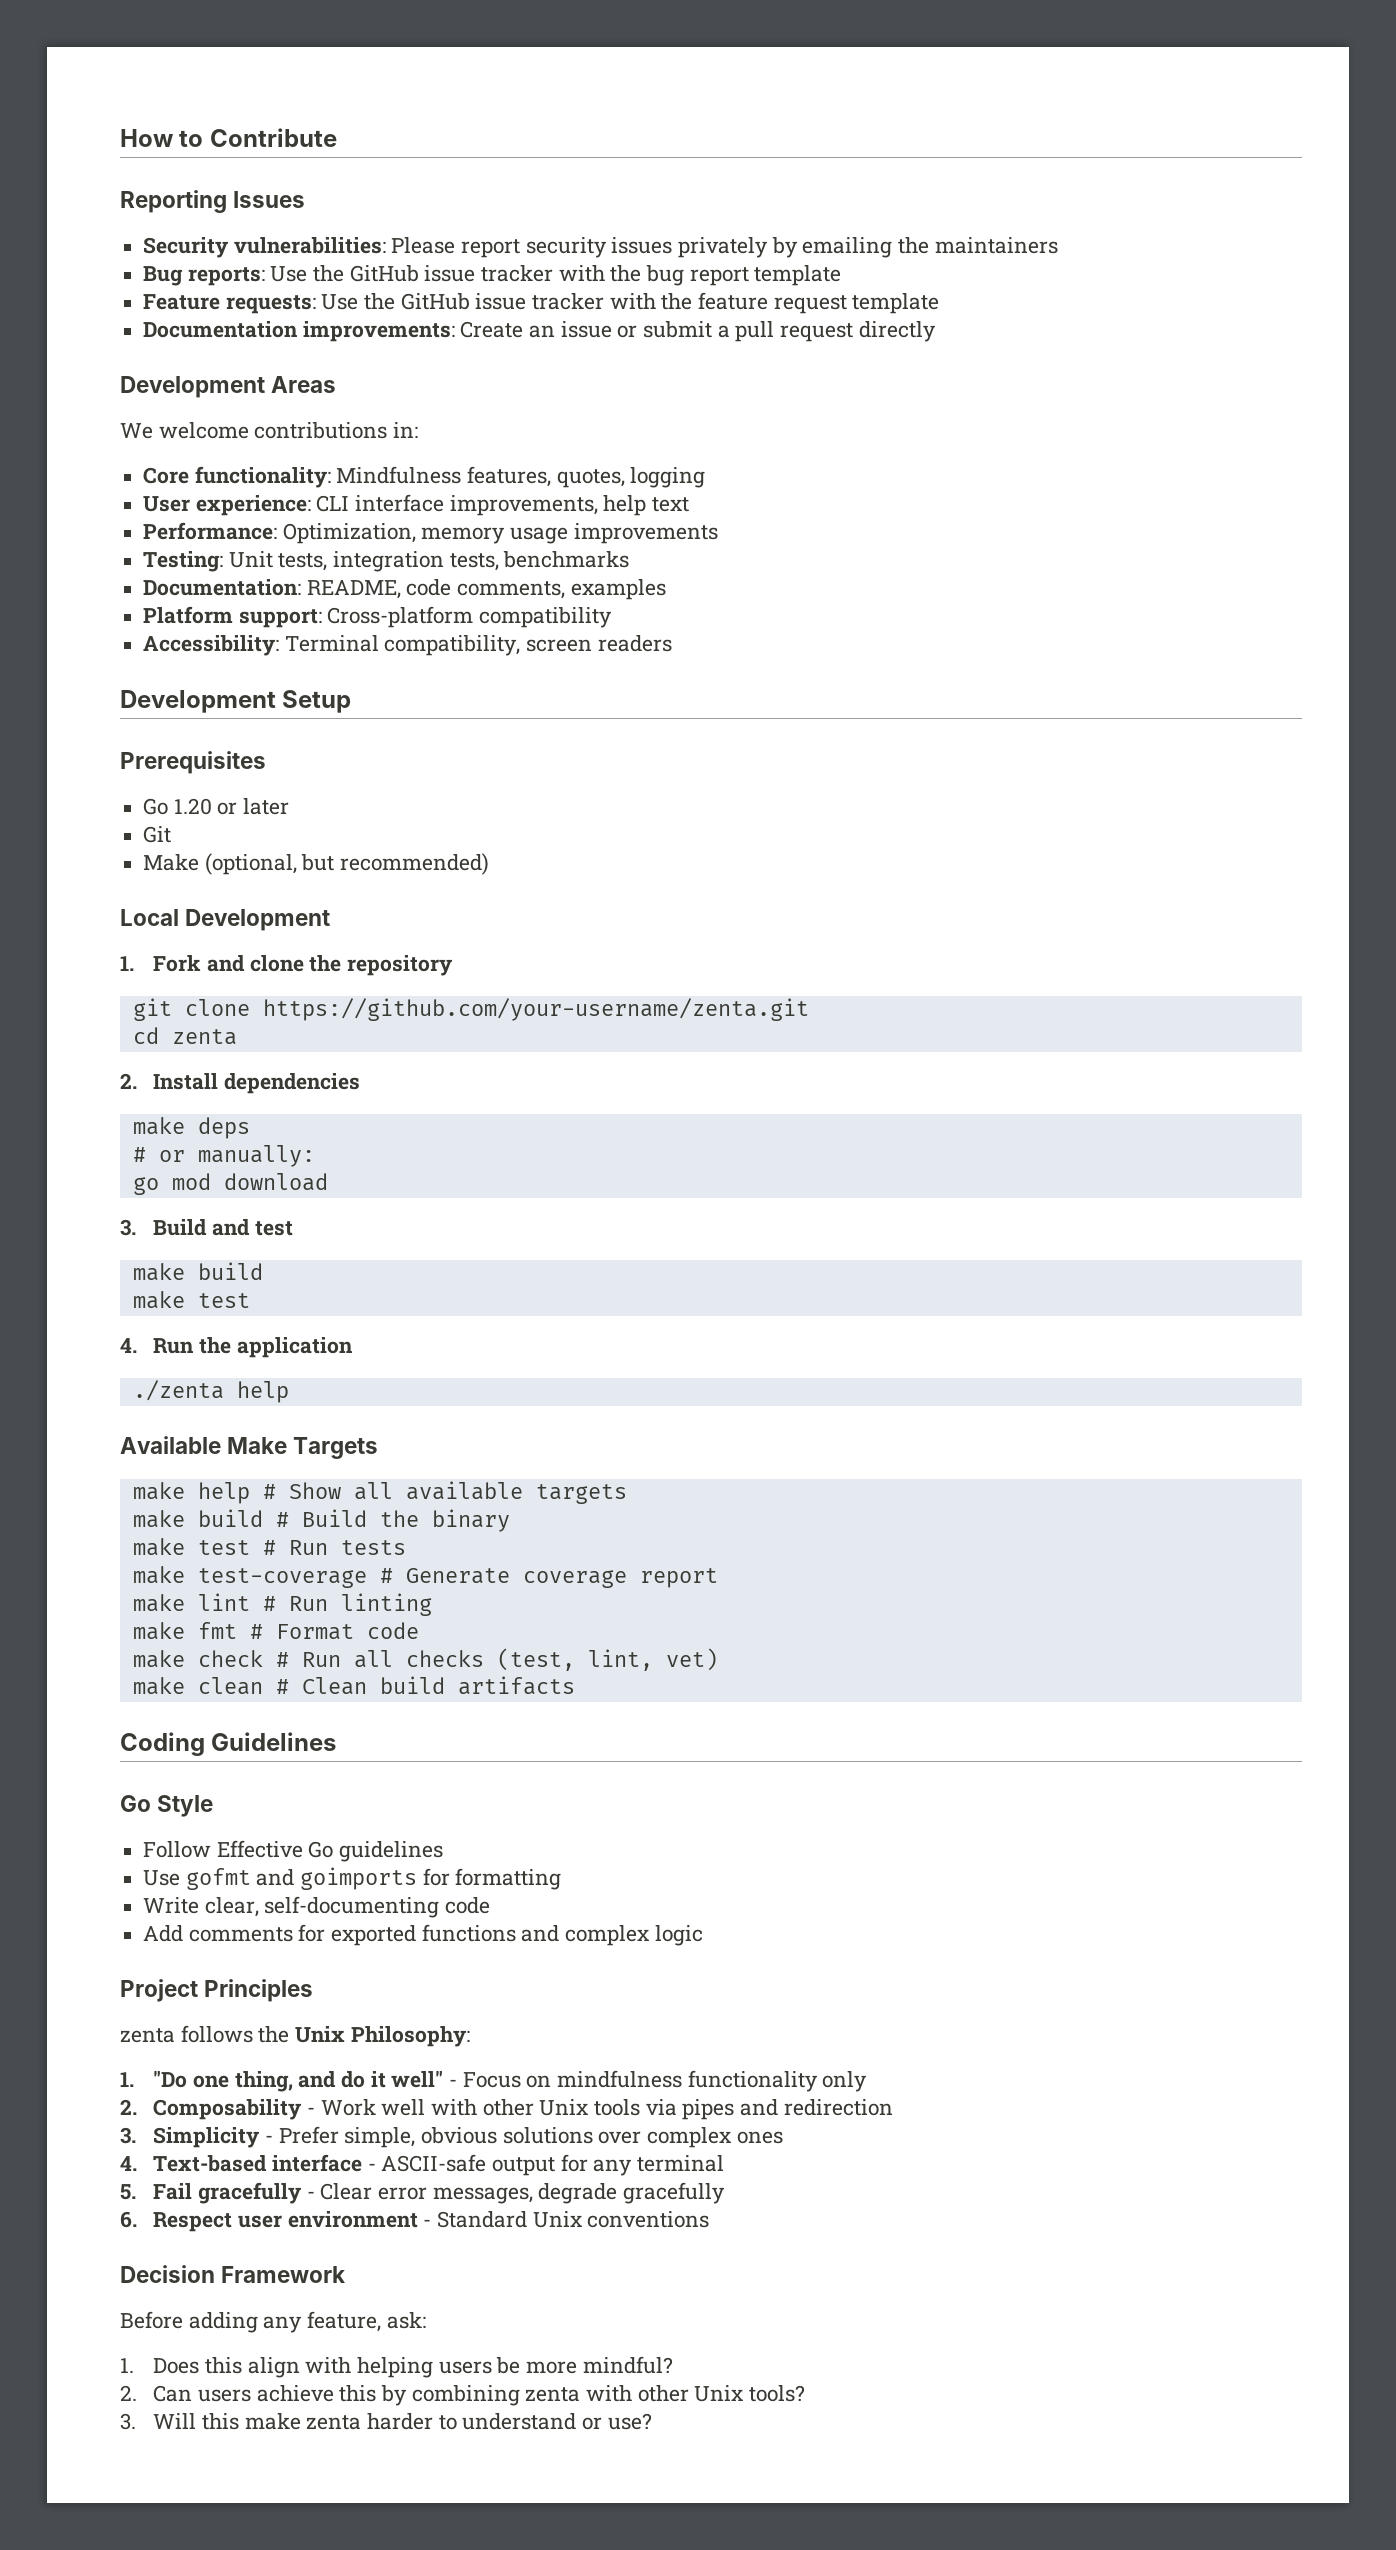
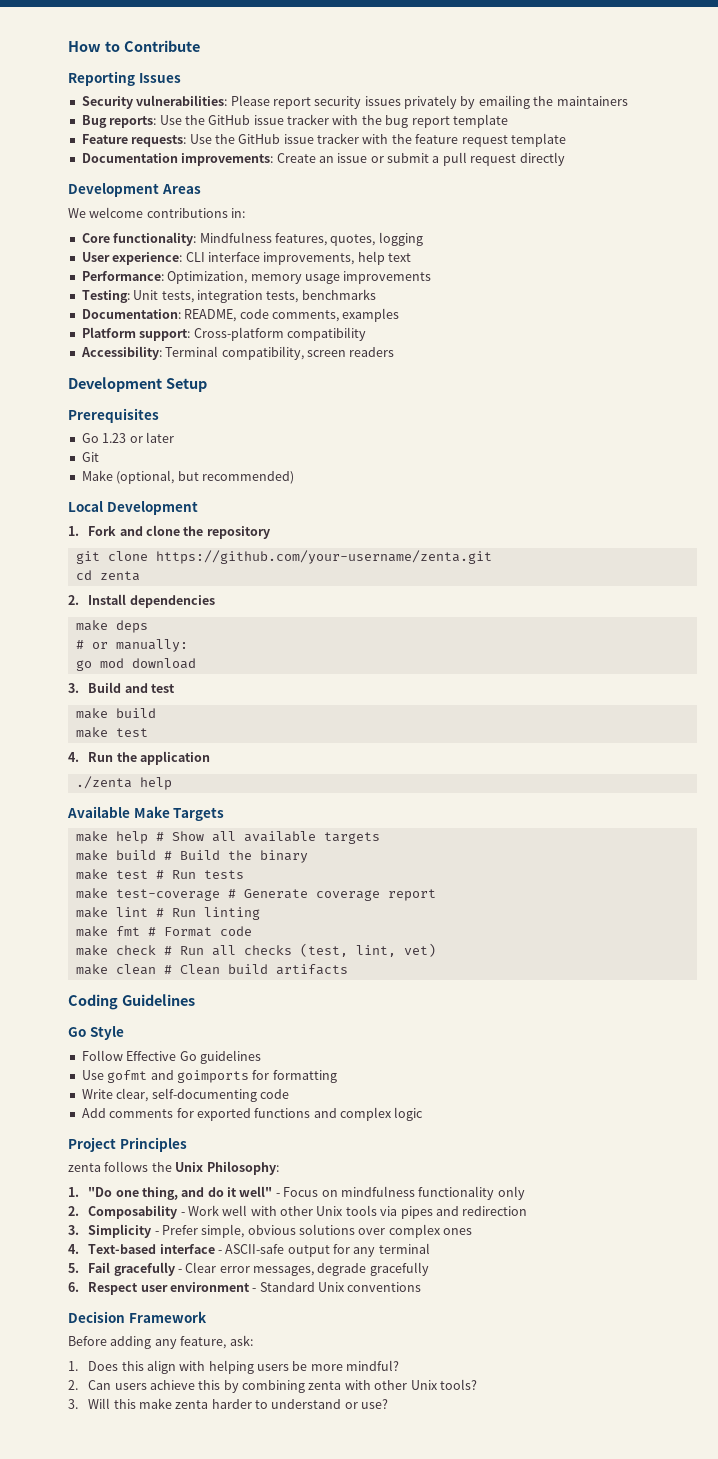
- Go 1.20 or later
+ Go 1.23 or later

